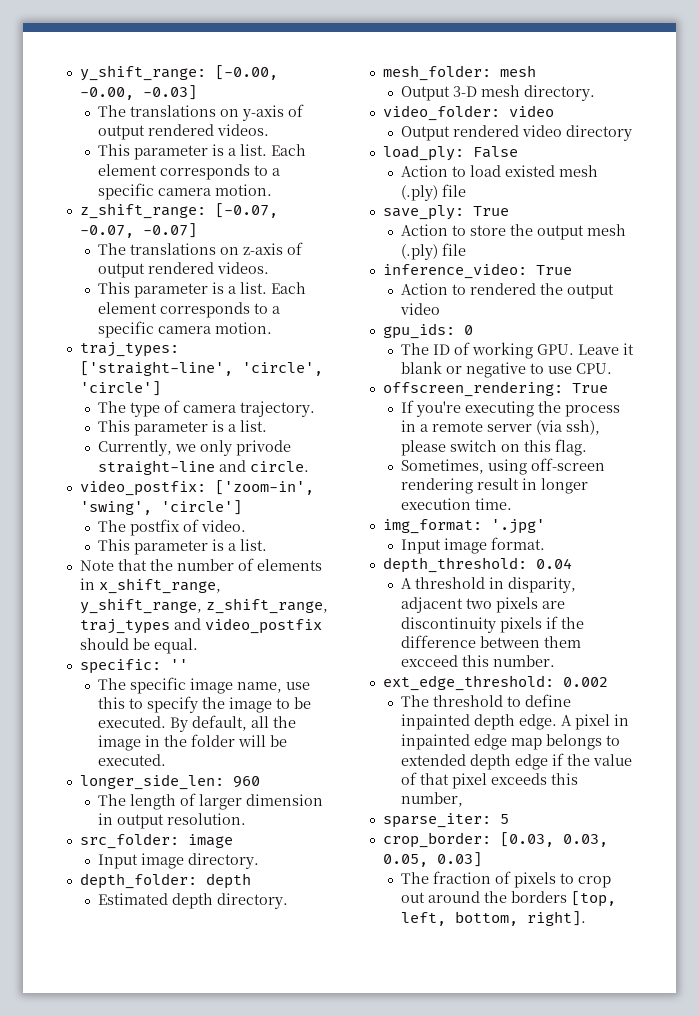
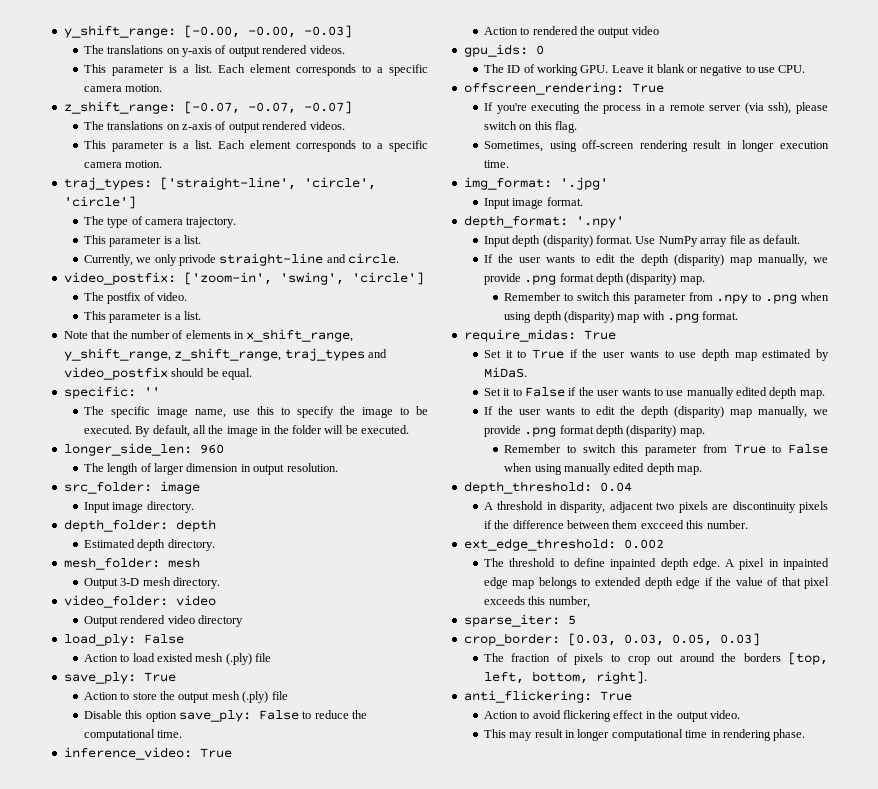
+ Disable this option save_ply: False to reduce the computational time.
+ depth_format: '.npy'
+ Input depth (disparity) format. Use NumPy array file as default.
+ If the user wants to edit the depth (disparity) map manually, we provide .png format depth (disparity) map.
+ Remember to switch this parameter from .npy to .png when using depth (disparity) map with .png format.
+ require_midas: True
+ Set it to True if the user wants to use depth map estimated by MiDaS.
+ Set it to False if the user wants to use manually edited depth map.
+ If the user wants to edit the depth (disparity) map manually, we provide .png format depth (disparity) map.
+ Remember to switch this parameter from True to False when using manually edited depth map.
+ anti_flickering: True
+ Action to avoid flickering effect in the output video.
+ This may result in longer computational time in rendering phase.

